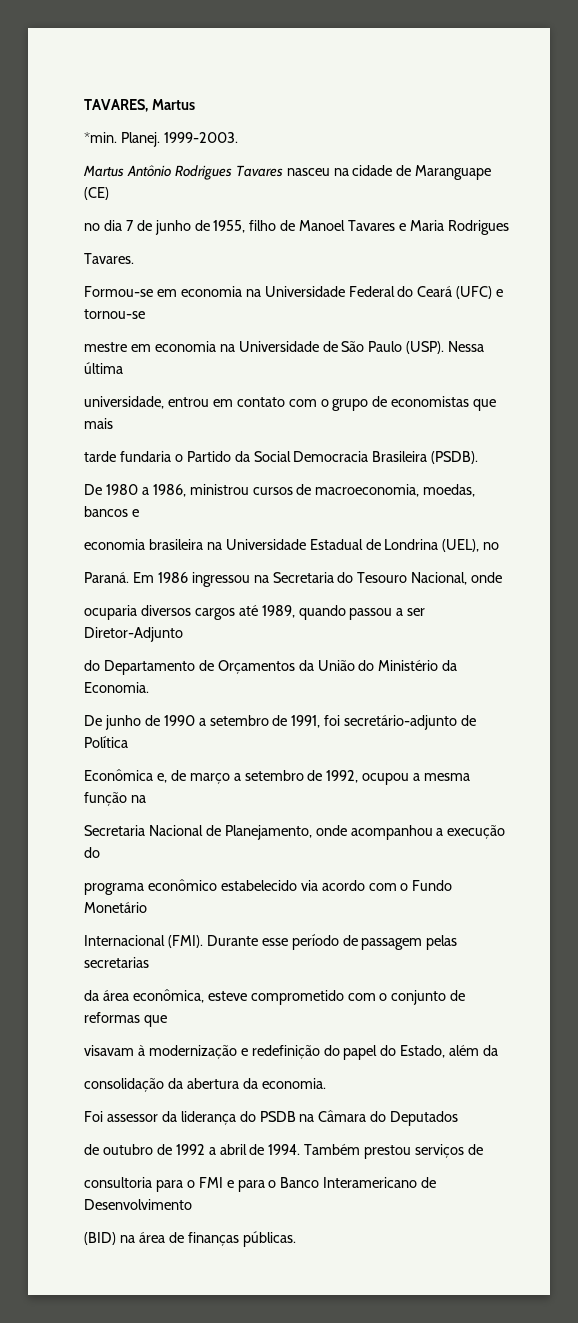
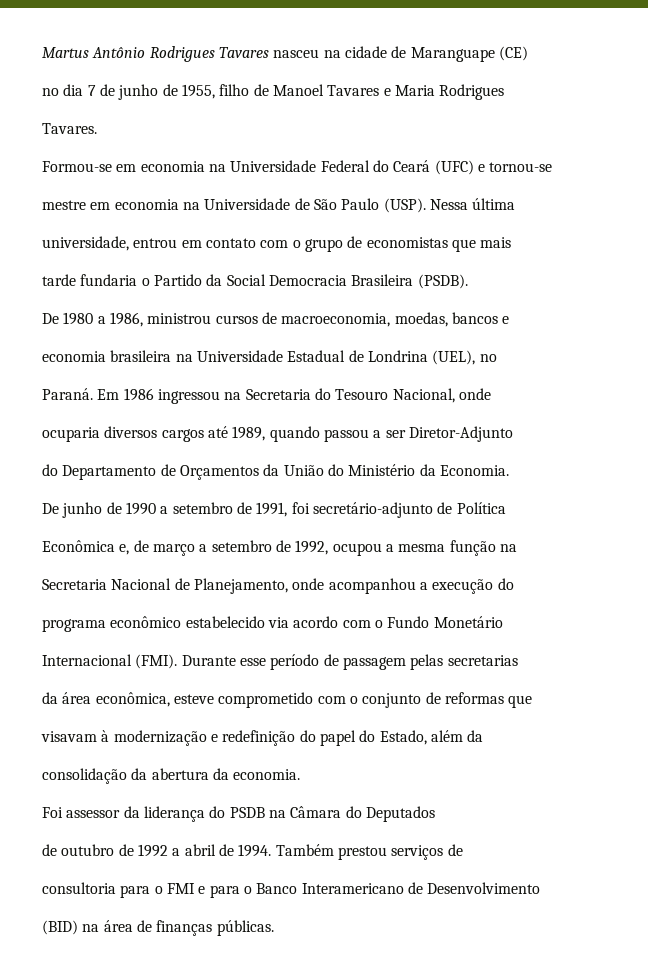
- TAVARES, Martus
- *min. Planej. 1999-2003.

